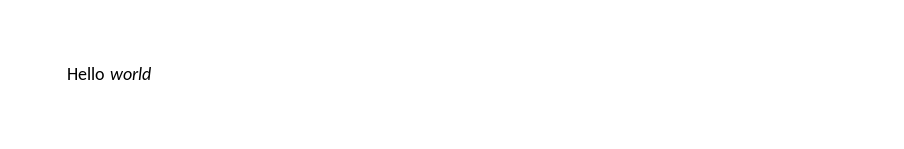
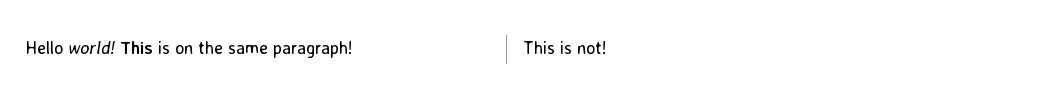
- Hello world
+ Hello world! This is on the same paragraph!
+ This is not!

